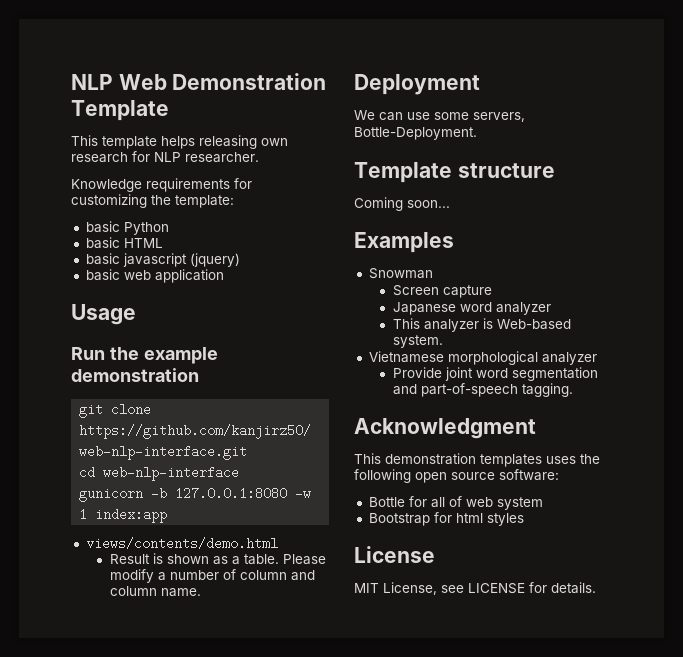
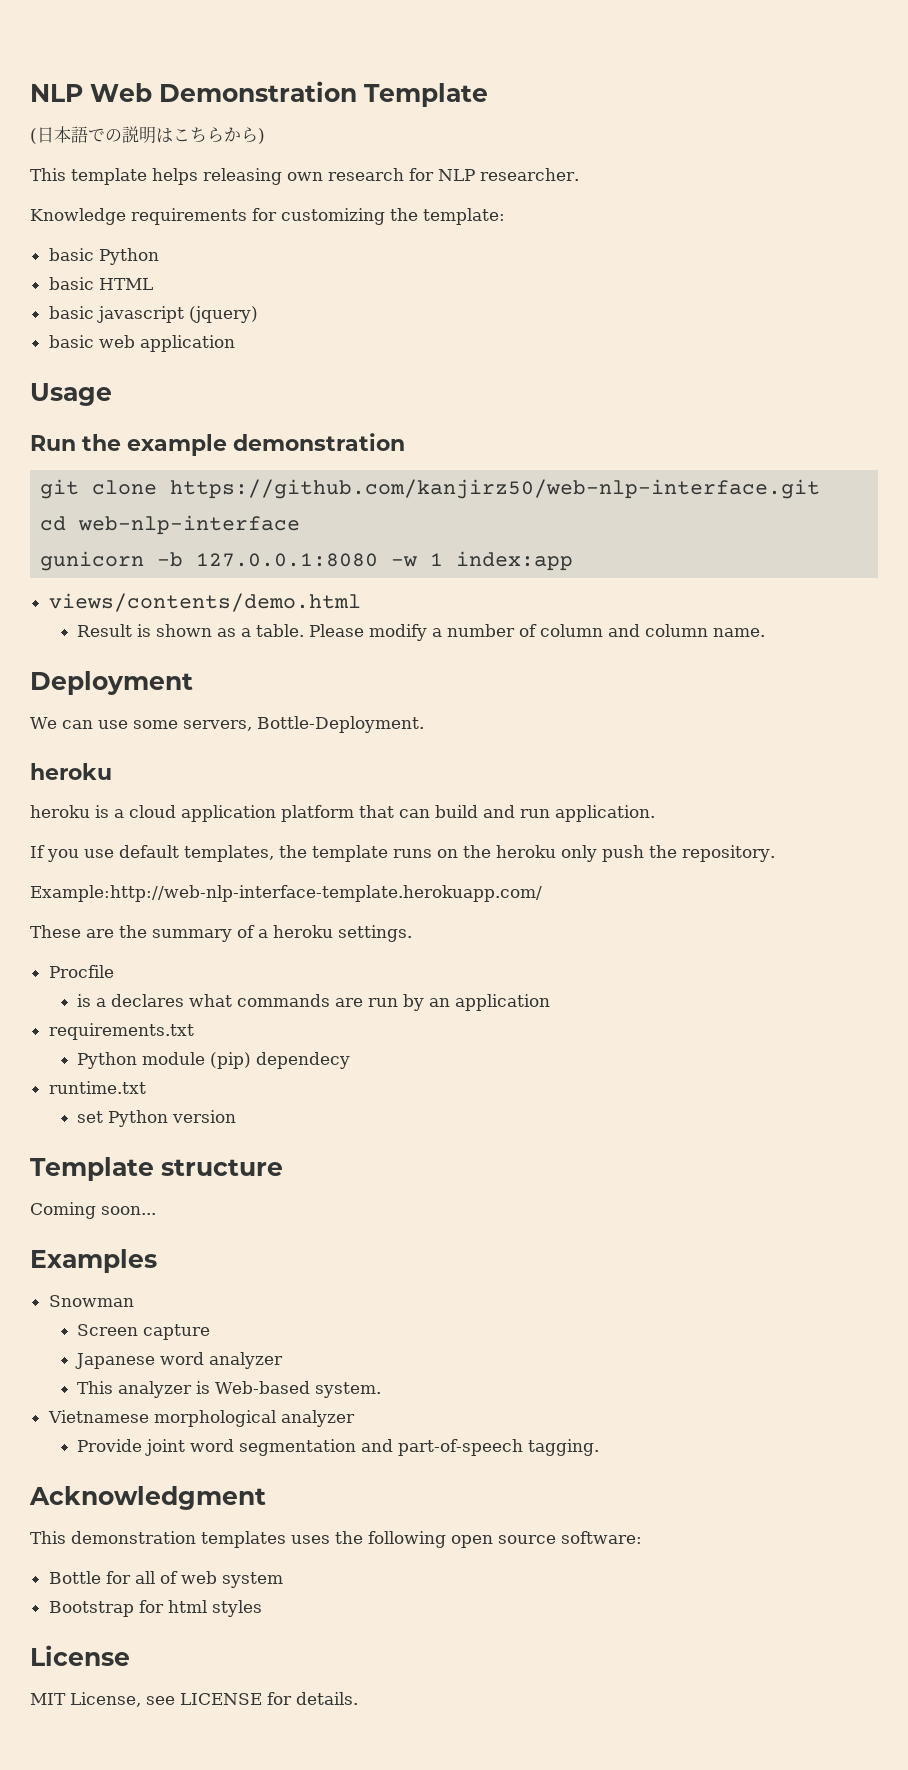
+ (日本語での説明はこちらから)
  We can use some servers, Bottle-Deployment.
+ heroku
+ heroku is a cloud application platform that can build and run application.
+ If you use default templates, the template runs on the heroku only push the repository.
+ Example:http://web-nlp-interface-template.herokuapp.com/
+ These are the summary of a heroku settings.
+ Procfile
+ is a declares what commands are run by an application
+ requirements.txt
+ Python module (pip) dependecy
+ runtime.txt
+ set Python version

